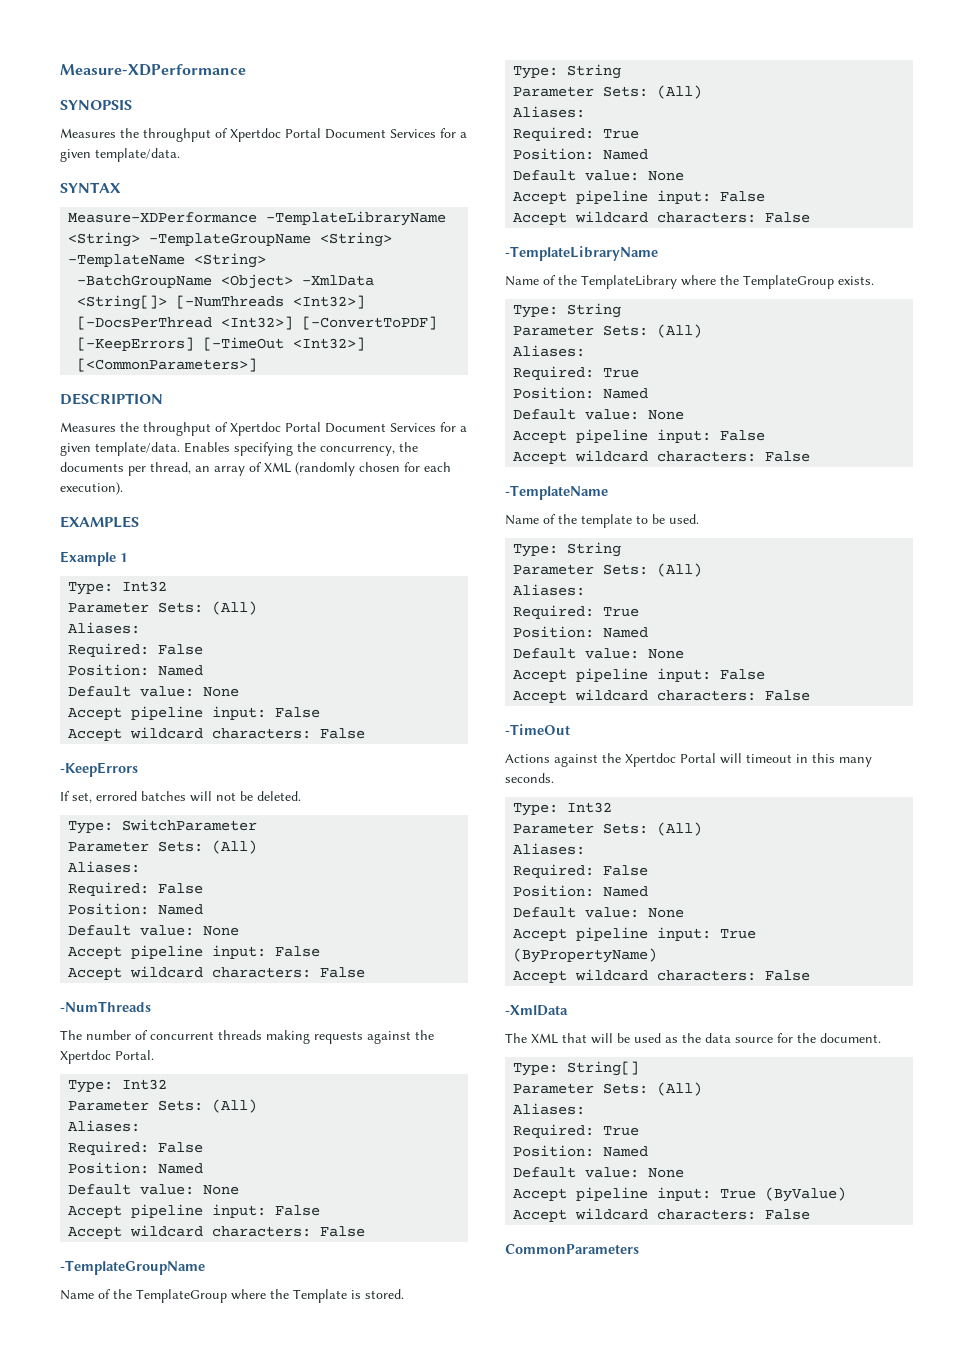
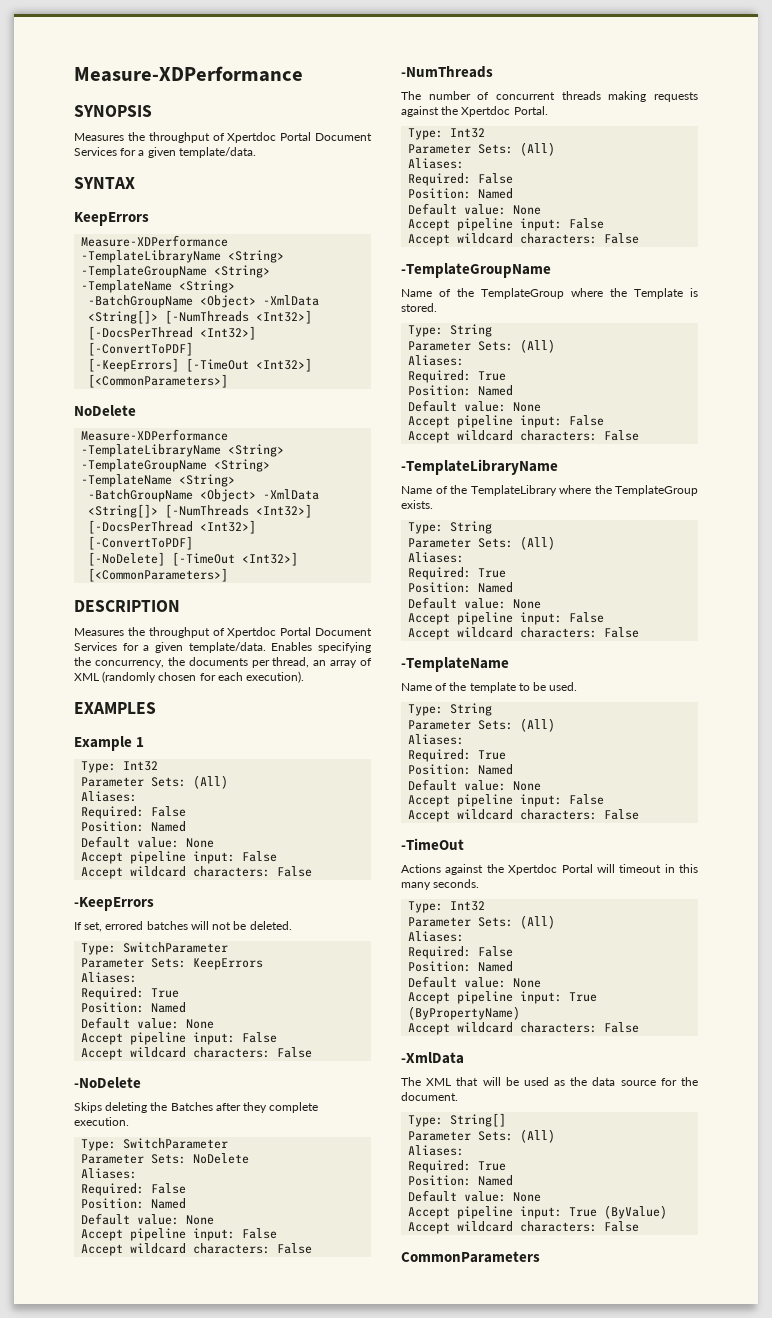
  SYNTAX
+ KeepErrors
  [-KeepErrors] [-TimeOut <Int32>] [<CommonParameters>]
+ NoDelete
+ Measure-XDPerformance -TemplateLibraryName <String> -TemplateGroupName <String> -TemplateName <String>
+ -BatchGroupName <Object> -XmlData <String[]> [-NumThreads <Int32>] [-DocsPerThread <Int32>] [-ConvertToPDF]
+ [-NoDelete] [-TimeOut <Int32>] [<CommonParameters>]
  If set, errored batches will not be deleted.
  Type: SwitchParameter
- Parameter Sets: (All)
+ Parameter Sets: KeepErrors
+ Aliases:
+ Required: True
+ Position: Named
+ Default value: None
+ Accept pipeline input: False
+ Accept wildcard characters: False
+ -NoDelete
+ Skips deleting the Batches after they complete execution.
+ Type: SwitchParameter
+ Parameter Sets: NoDelete

